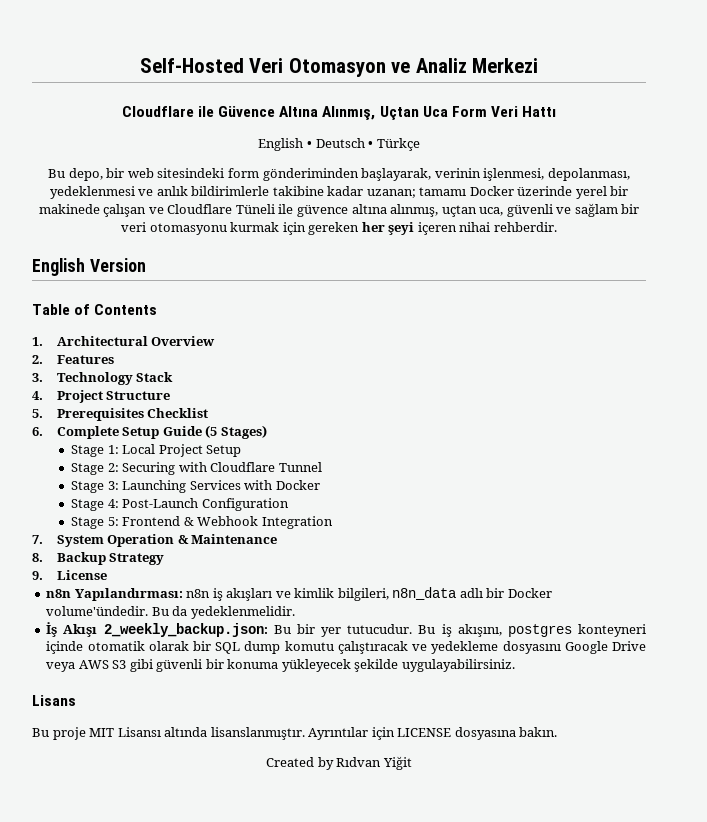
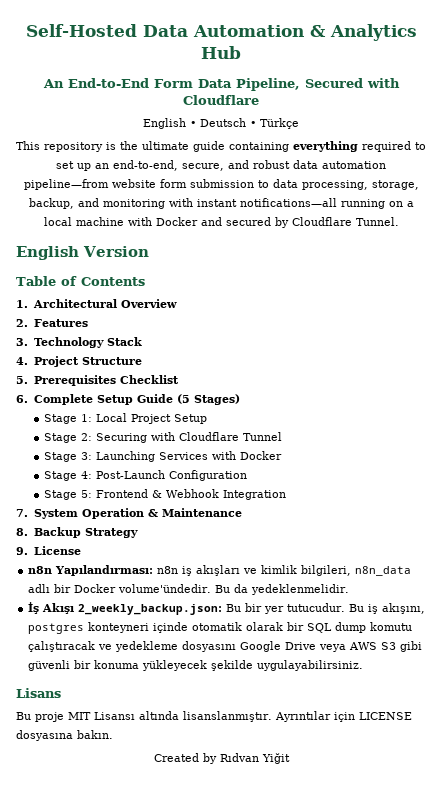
- Self-Hosted Veri Otomasyon ve Analiz Merkezi
- Cloudflare ile Güvence Altına Alınmış, Uçtan Uca Form Veri Hattı
+ Self-Hosted Data Automation & Analytics Hub
+ An End-to-End Form Data Pipeline, Secured with Cloudflare
- Bu depo, bir web sitesindeki form gönderiminden başlayarak, verinin işlenmesi, depolanması, yedeklenmesi ve anlık bildirimlerle takibine kadar uzanan; tamamı Docker üzerinde yerel bir makinede çalışan ve Cloudflare Tüneli ile güvence altına alınmış, uçtan uca, güvenli ve sağlam bir veri otomasyonu kurmak için gereken her şeyi içeren nihai rehberdir.
+ This repository is the ultimate guide containing everything required to set up an end-to-end, secure, and robust data automation pipeline—from website form submission to data processing, storage, backup, and monitoring with instant notifications—all running on a local machine with Docker and secured by Cloudflare Tunnel.

